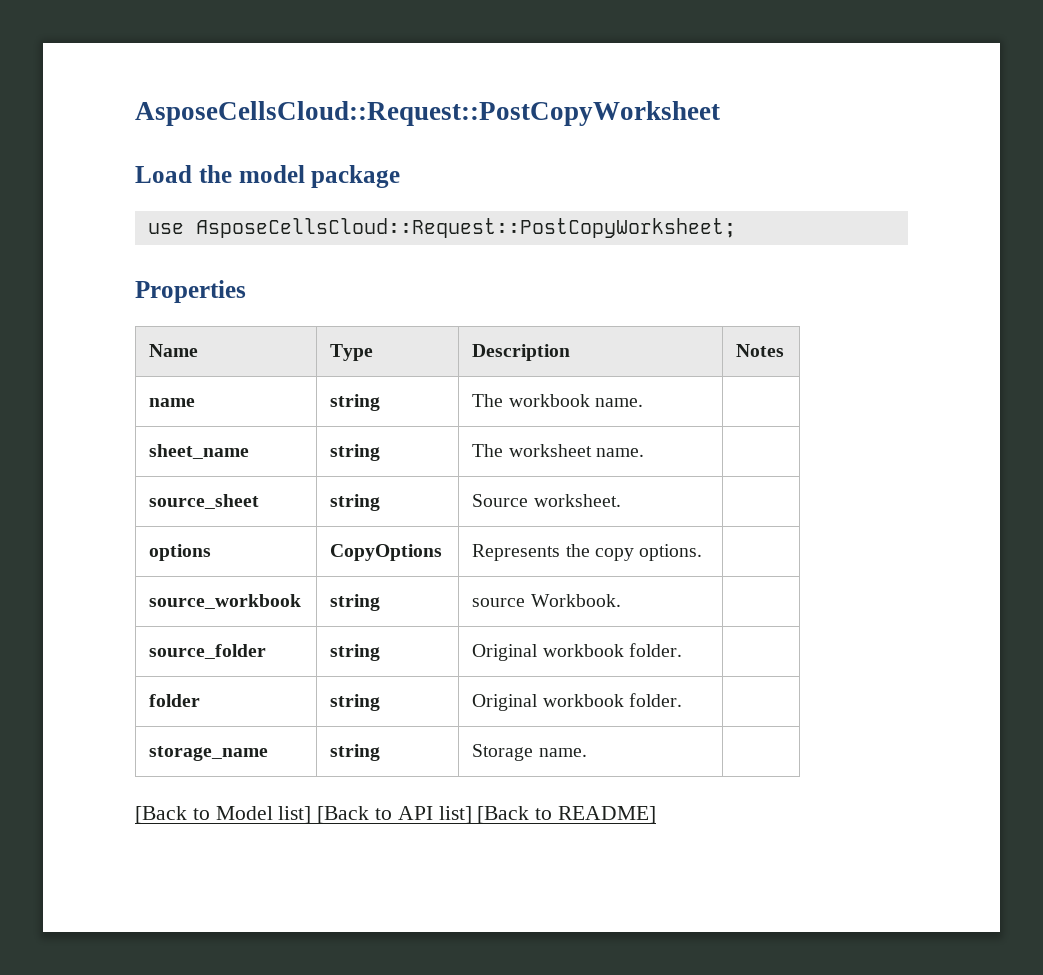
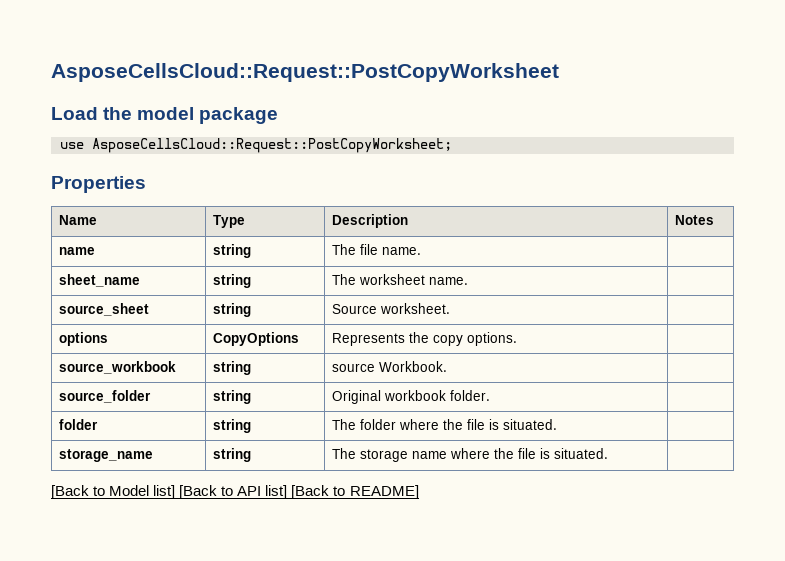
- name | string | The workbook name. |
+ name | string | The file name. |
- folder | string | Original workbook folder. |
- storage_name | string | Storage name. |
+ folder | string | The folder where the file is situated. |
+ storage_name | string | The storage name where the file is situated. |

